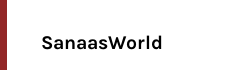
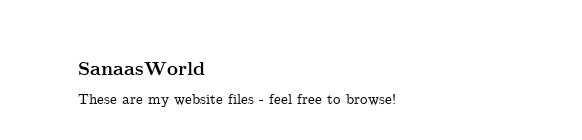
+ These are my website files - feel free to browse!

